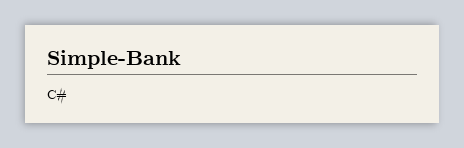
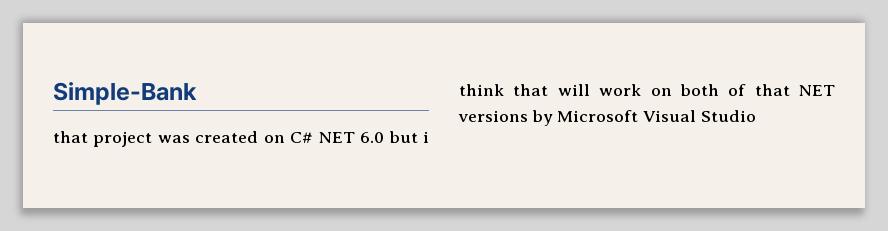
- C#
+ that project was created on C# NET 6.0 but i think that will work on both of that NET versions by Microsoft Visual Studio

